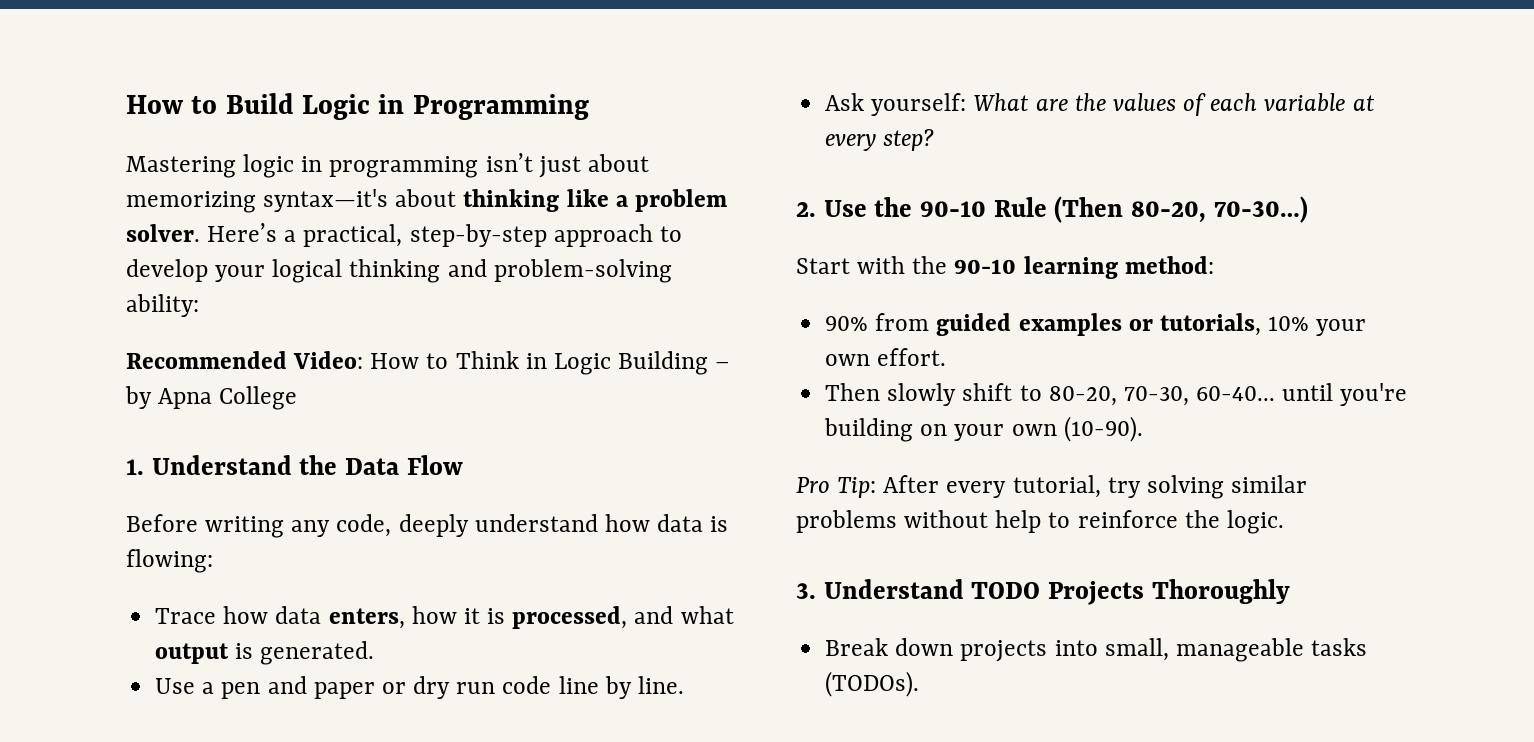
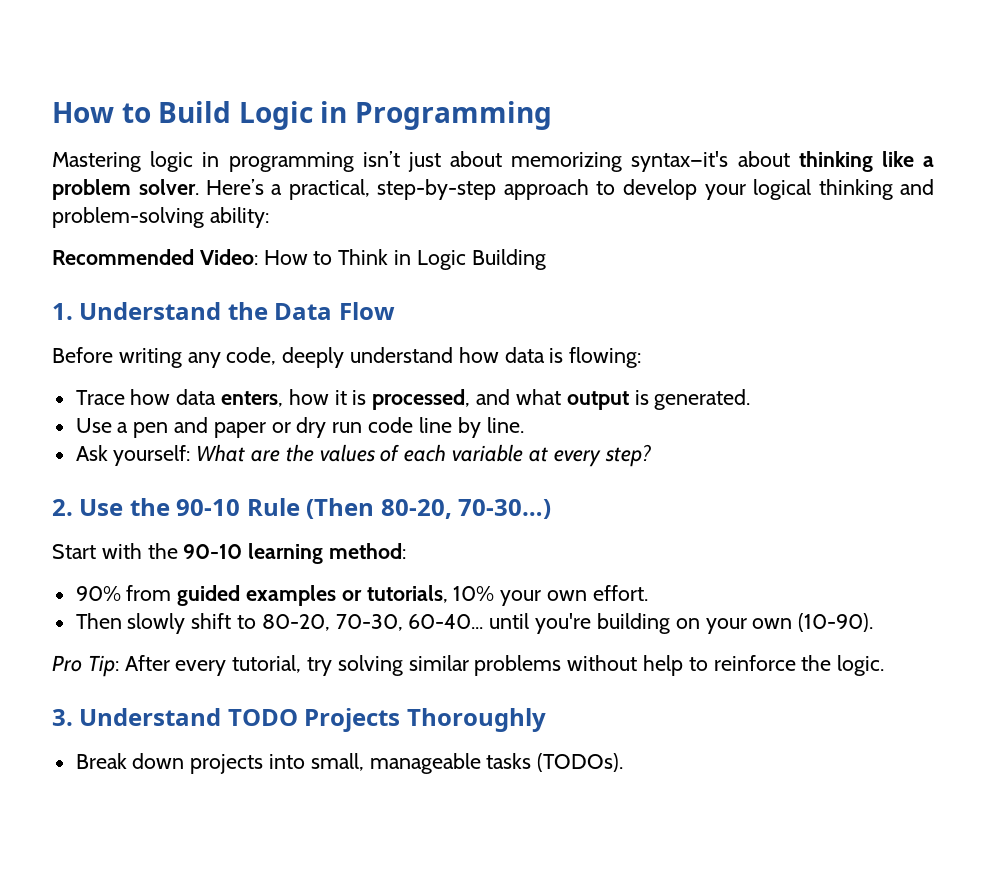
- Recommended Video: How to Think in Logic Building – by Apna College
+ Recommended Video: How to Think in Logic Building

